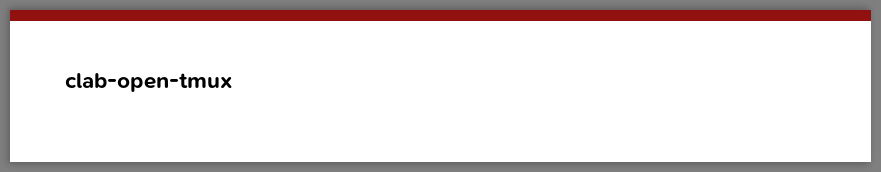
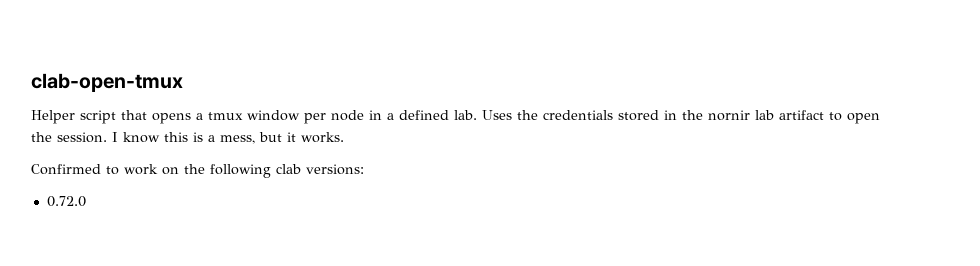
+ Helper script that opens a tmux window per node in a defined lab. Uses the credentials stored in the nornir lab artifact to open the session. I know this is a mess, but it works.
+ Confirmed to work on the following clab versions:
+ 0.72.0

